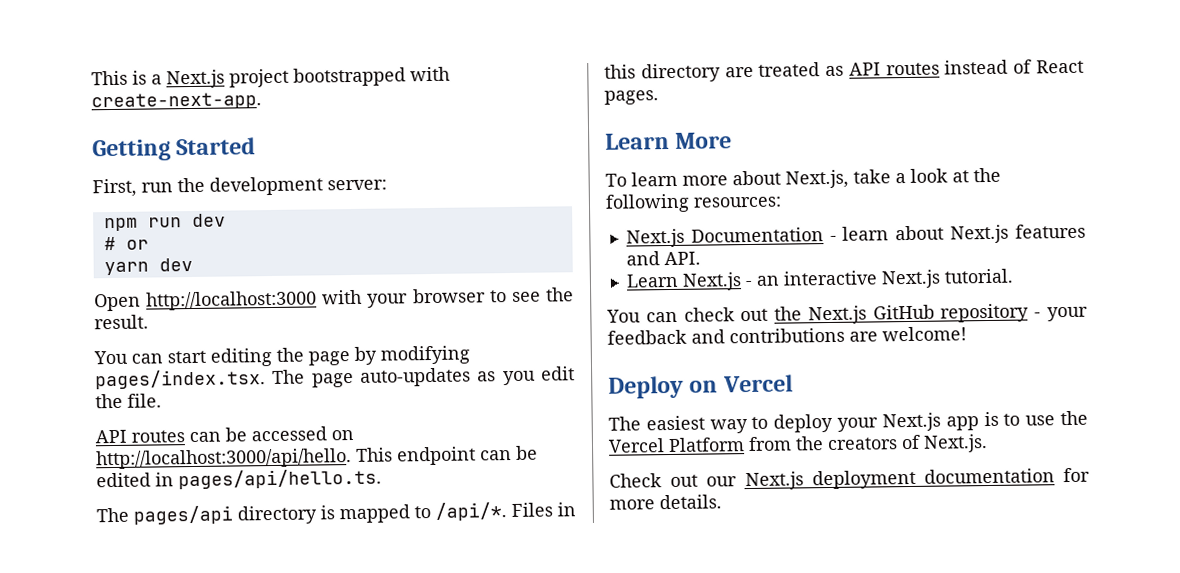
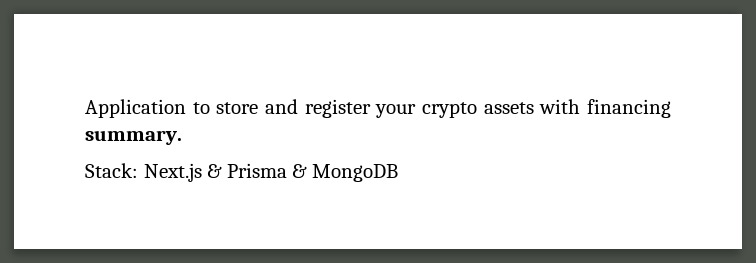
- This is a Next.js project bootstrapped with create-next-app.
- Getting Started
- First, run the development server:
- npm run dev
- # or
- yarn dev
- Open http://localhost:3000 with your browser to see the result.
- You can start editing the page by modifying pages/index.tsx. The page auto-updates as you edit the file.
- API routes can be accessed on http://localhost:3000/api/hello. This endpoint can be edited in pages/api/hello.ts.
- The pages/api directory is mapped to /api/*. Files in this directory are treated as API routes instead of React pages.
- Learn More
- To learn more about Next.js, take a look at the following resources:
- Next.js Documentation - learn about Next.js features and API.
- Learn Next.js - an interactive Next.js tutorial.
- You can check out the Next.js GitHub repository - your feedback and contributions are welcome!
- Deploy on Vercel
- The easiest way to deploy your Next.js app is to use the Vercel Platform from the creators of Next.js.
- Check out our Next.js deployment documentation for more details.
+ Application to store and register your crypto assets with financing summary.
+ Stack: Next.js & Prisma & MongoDB

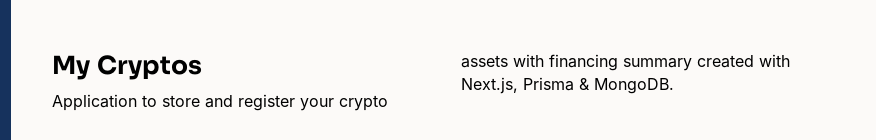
+ My Cryptos
- Application to store and register your crypto assets with financing summary.
- Stack: Next.js & Prisma & MongoDB
+ Application to store and register your crypto assets with financing summary created with Next.js, Prisma & MongoDB.

